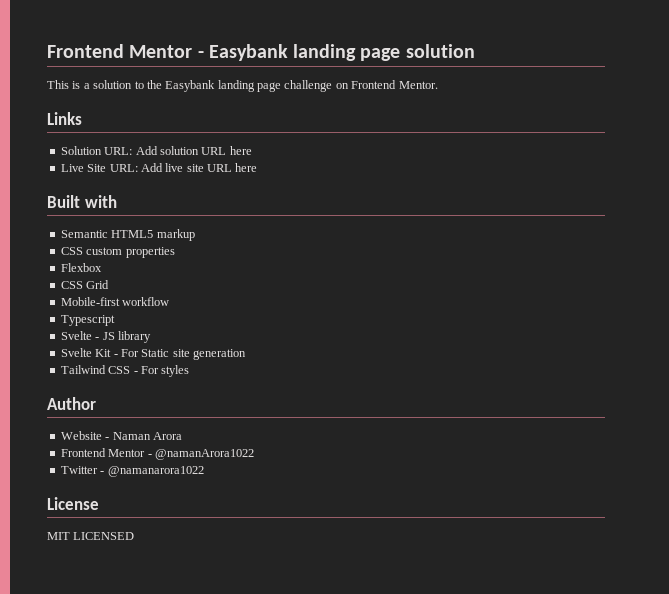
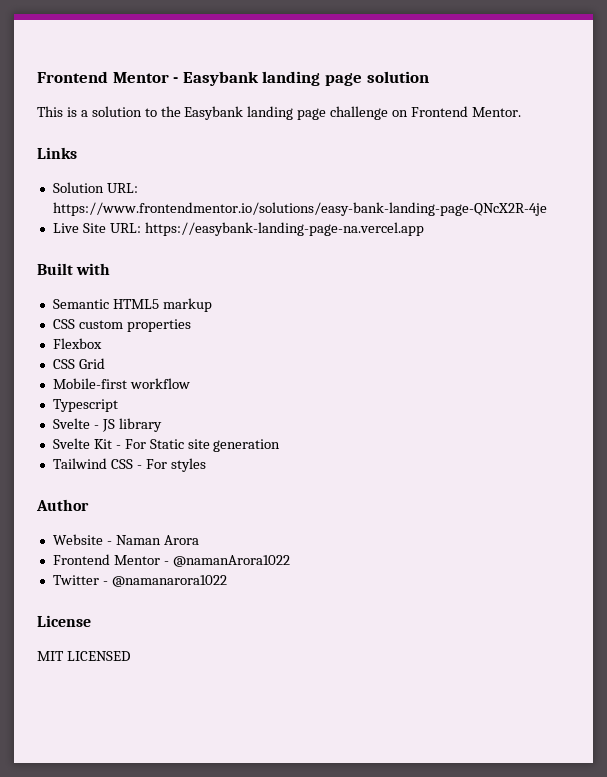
- Solution URL: Add solution URL here
+ Solution URL: https://www.frontendmentor.io/solutions/easy-bank-landing-page-QNcX2R-4je
- Live Site URL: Add live site URL here
+ Live Site URL: https://easybank-landing-page-na.vercel.app

